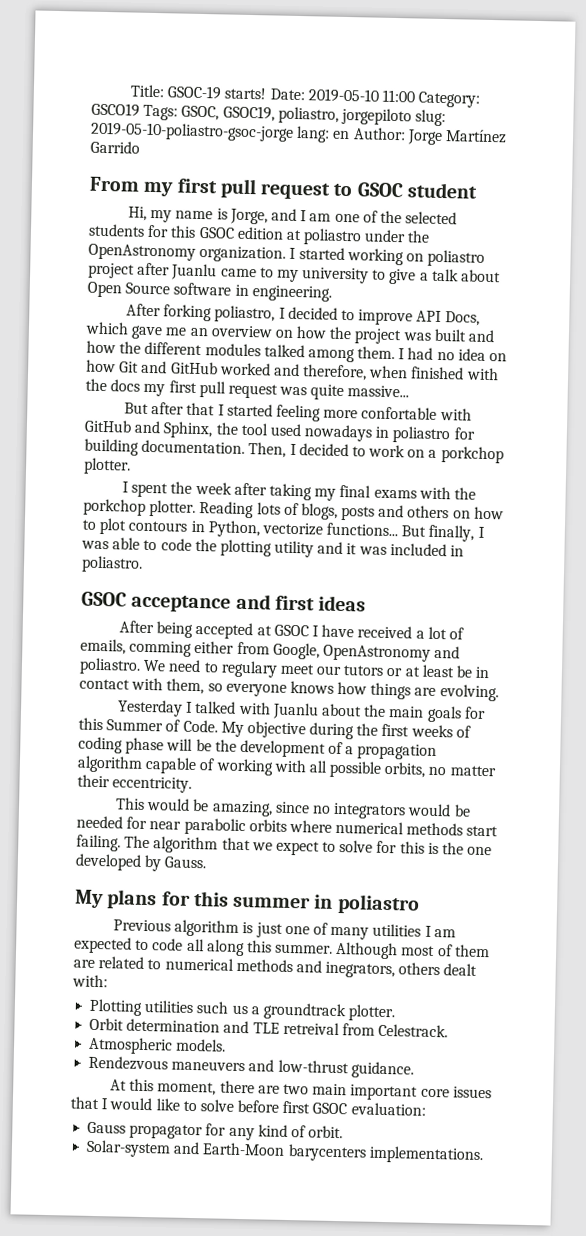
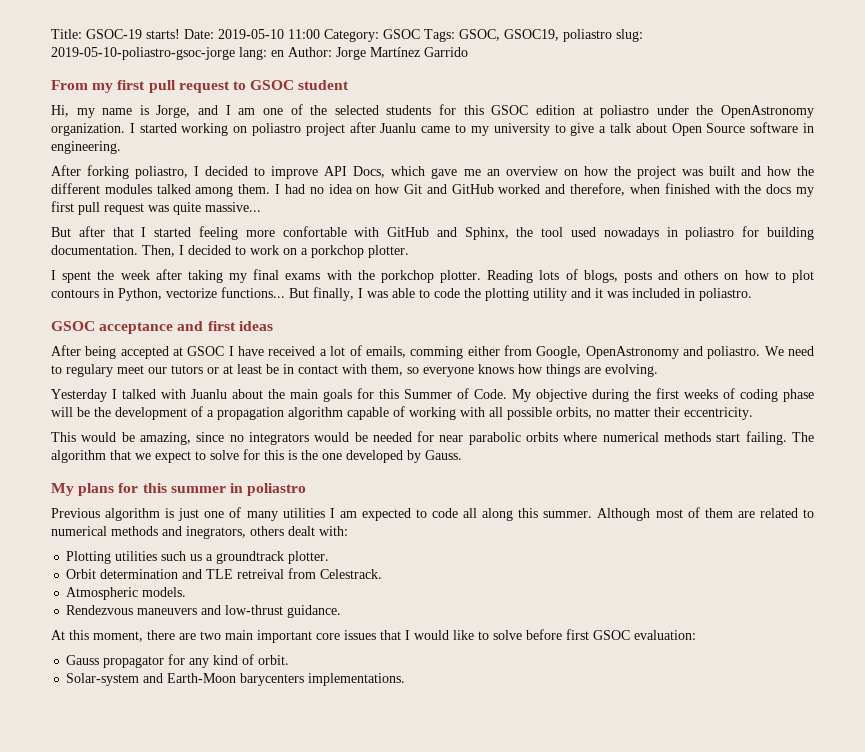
- Date: 2019-05-10 11:00 Category: GSCO19 Tags: GSOC, GSOC19, poliastro, jorgepiloto slug: 2019-05-10-poliastro-gsoc-jorge lang: en Author: Jorge Martínez Garrido
+ Date: 2019-05-10 11:00 Category: GSOC Tags: GSOC, GSOC19, poliastro slug: 2019-05-10-poliastro-gsoc-jorge lang: en Author: Jorge Martínez Garrido

